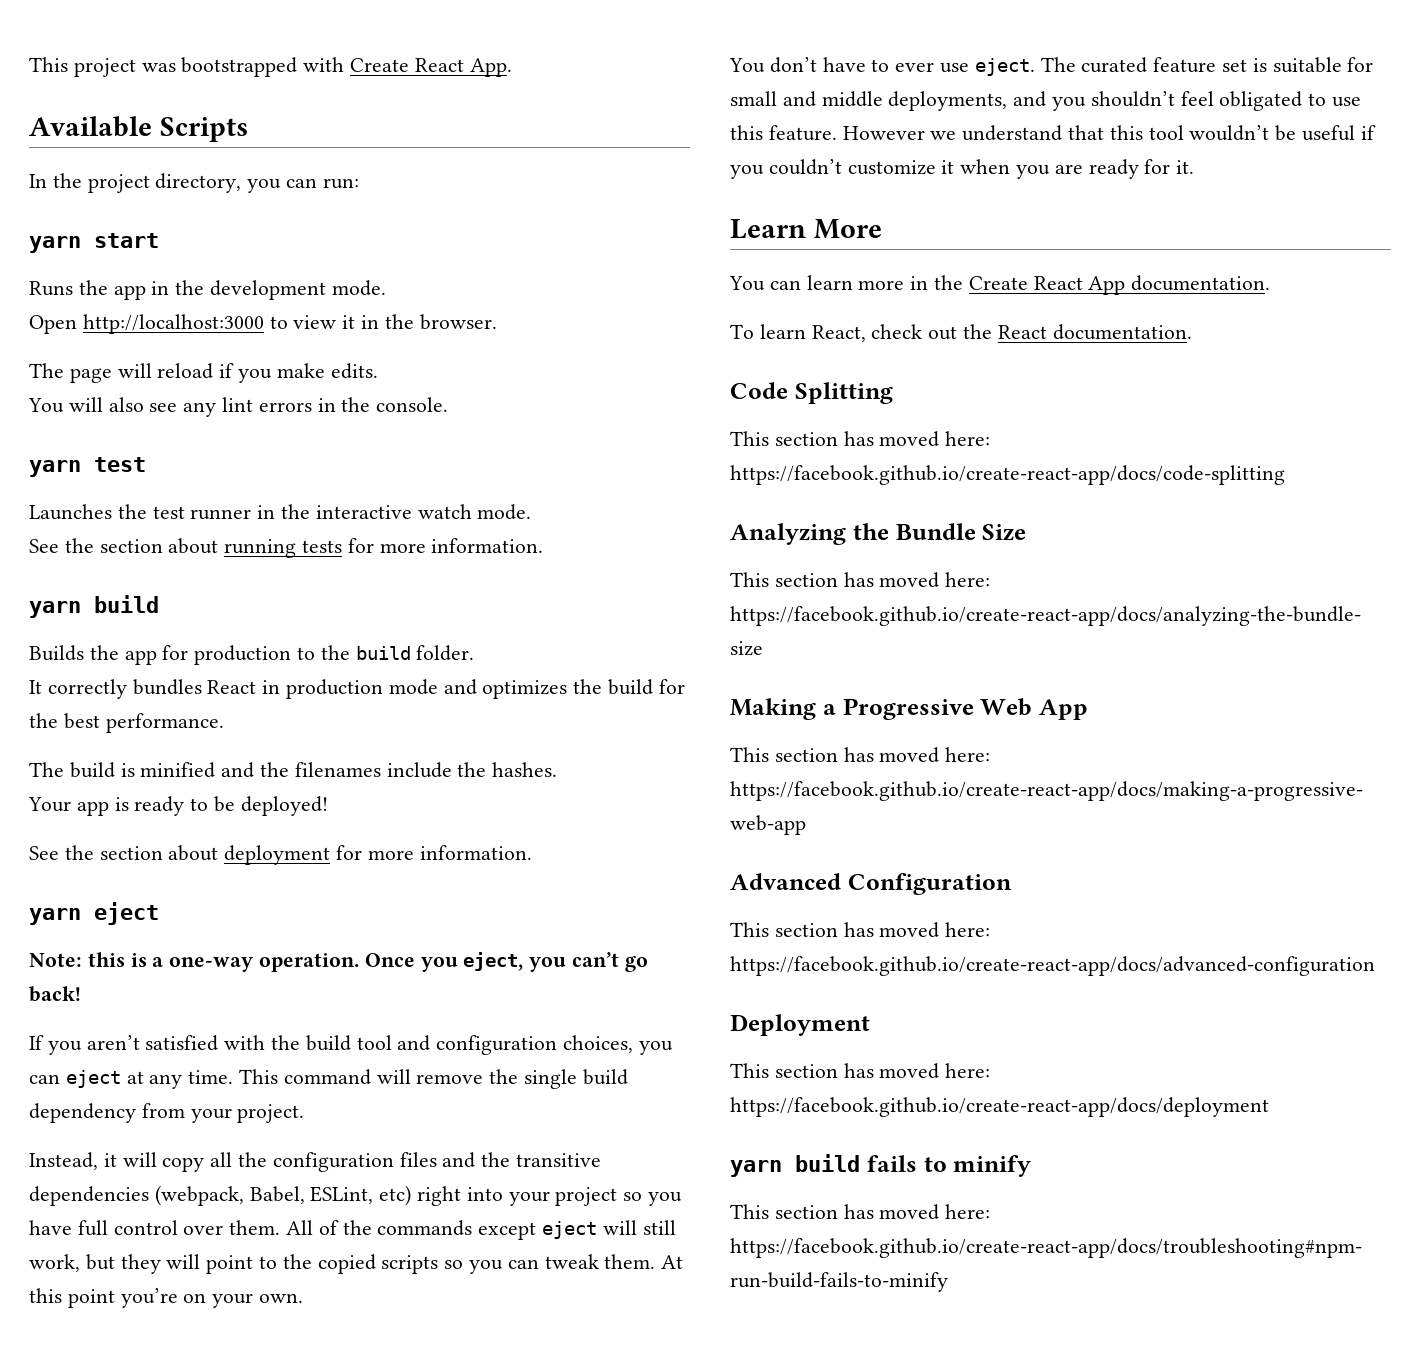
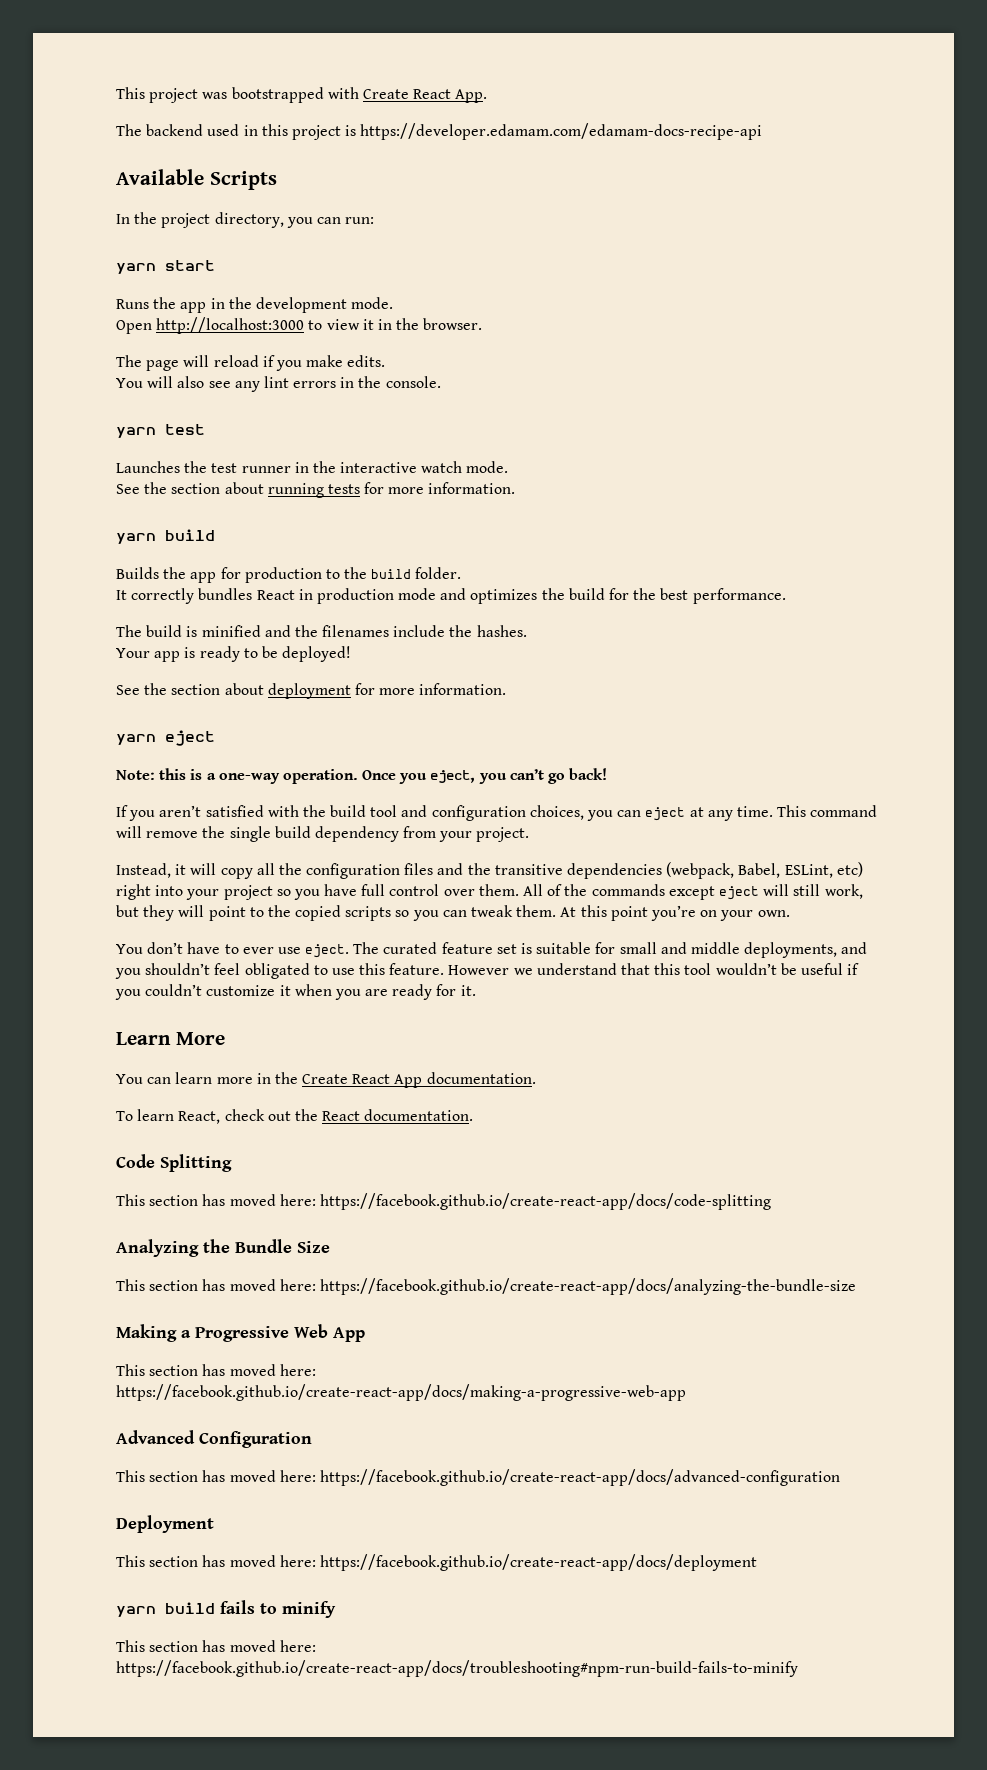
+ The backend used in this project is https://developer.edamam.com/edamam-docs-recipe-api

